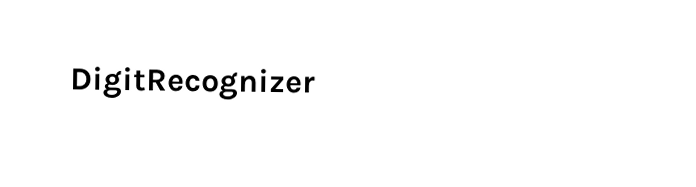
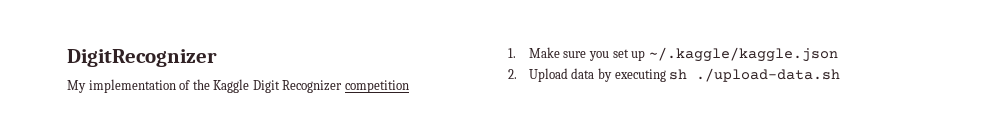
+ My implementation of the Kaggle Digit Recognizer competition
+ 1. Make sure you set up ~/.kaggle/kaggle.json
+ 2. Upload data by executing sh ./upload-data.sh

